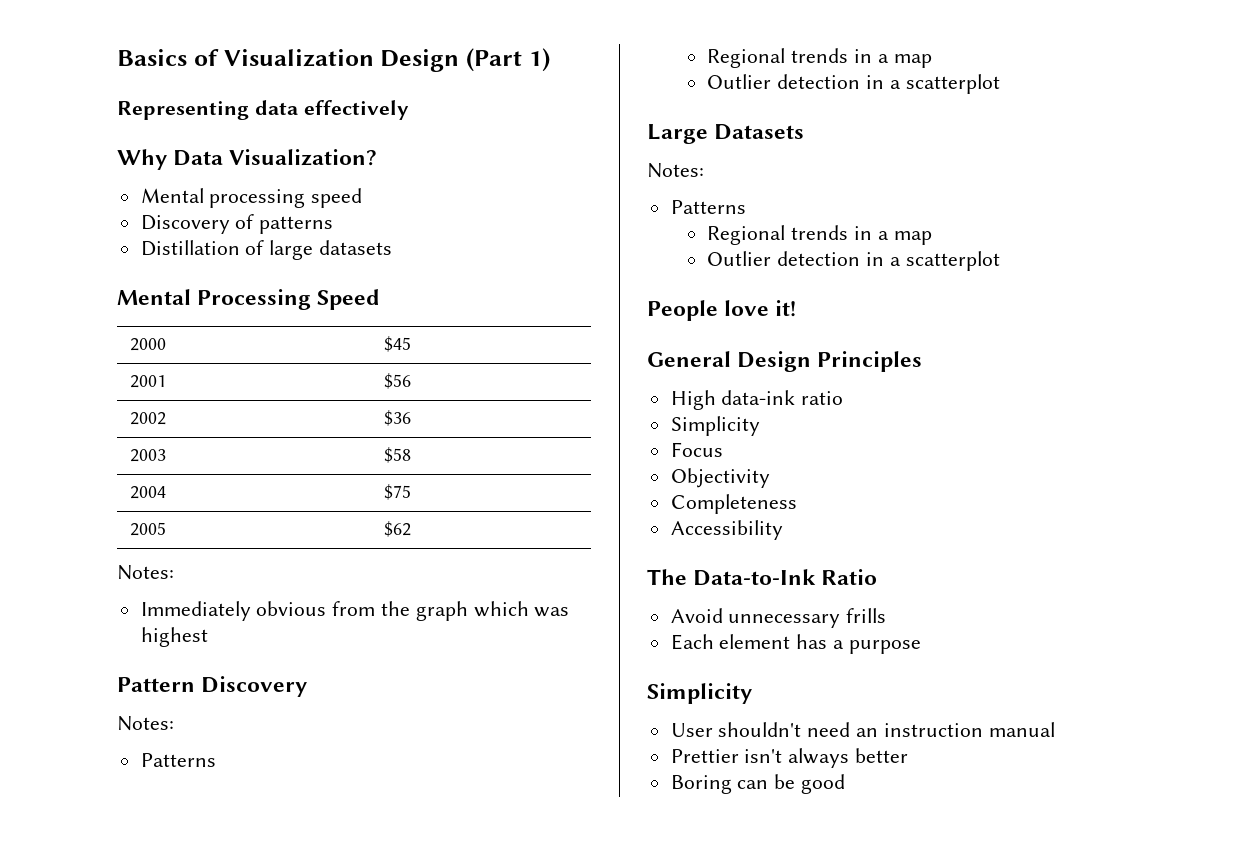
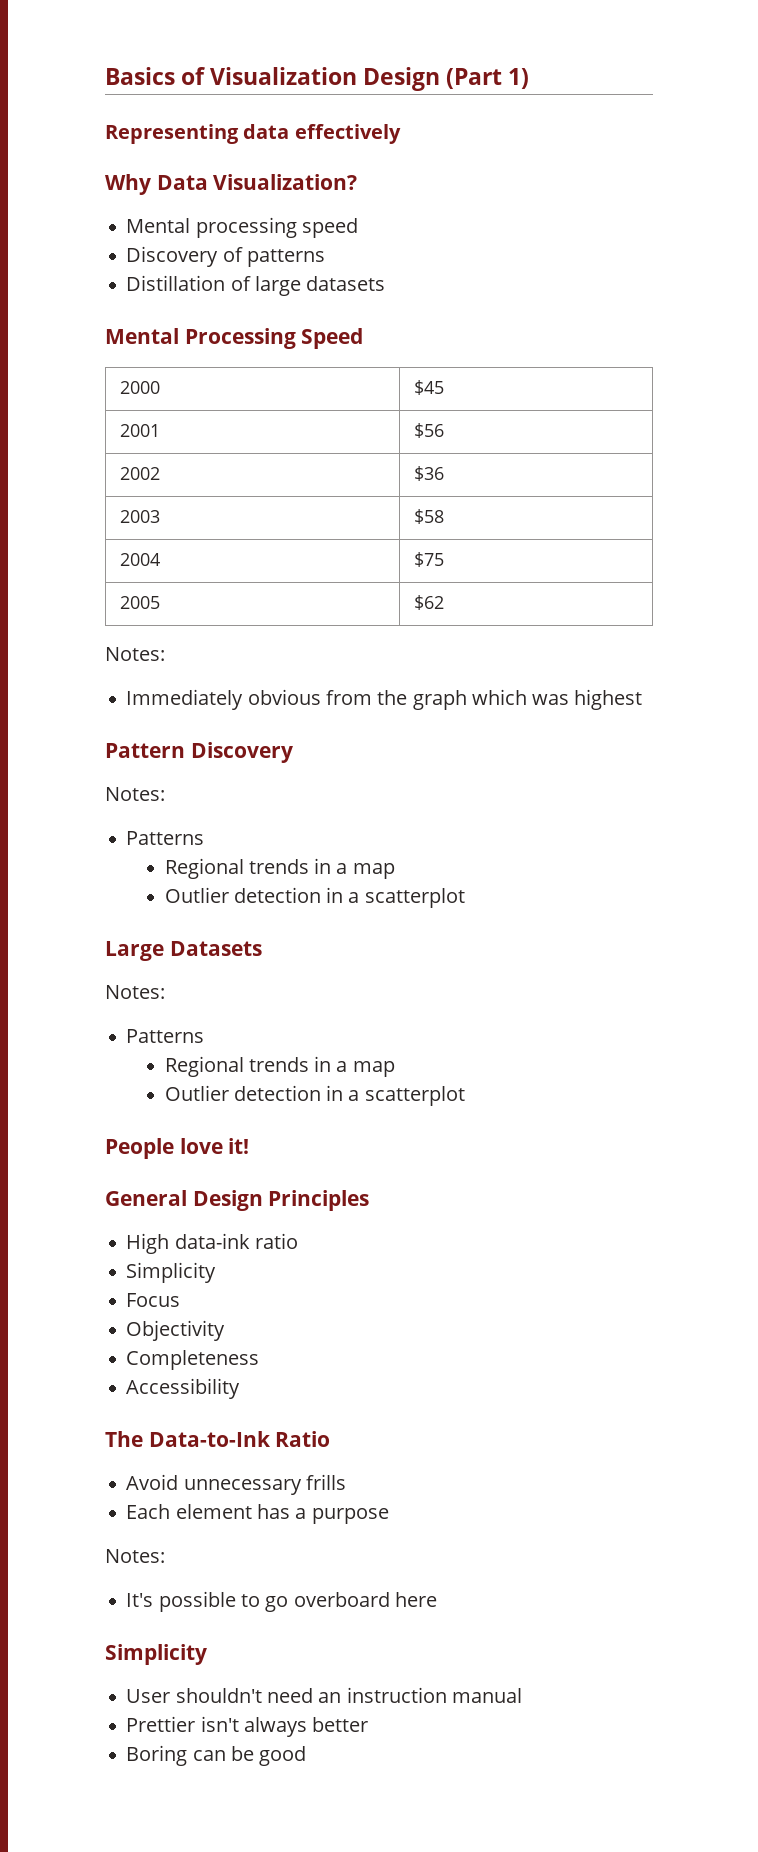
  Each element has a purpose
+ Notes:
+ It's possible to go overboard here

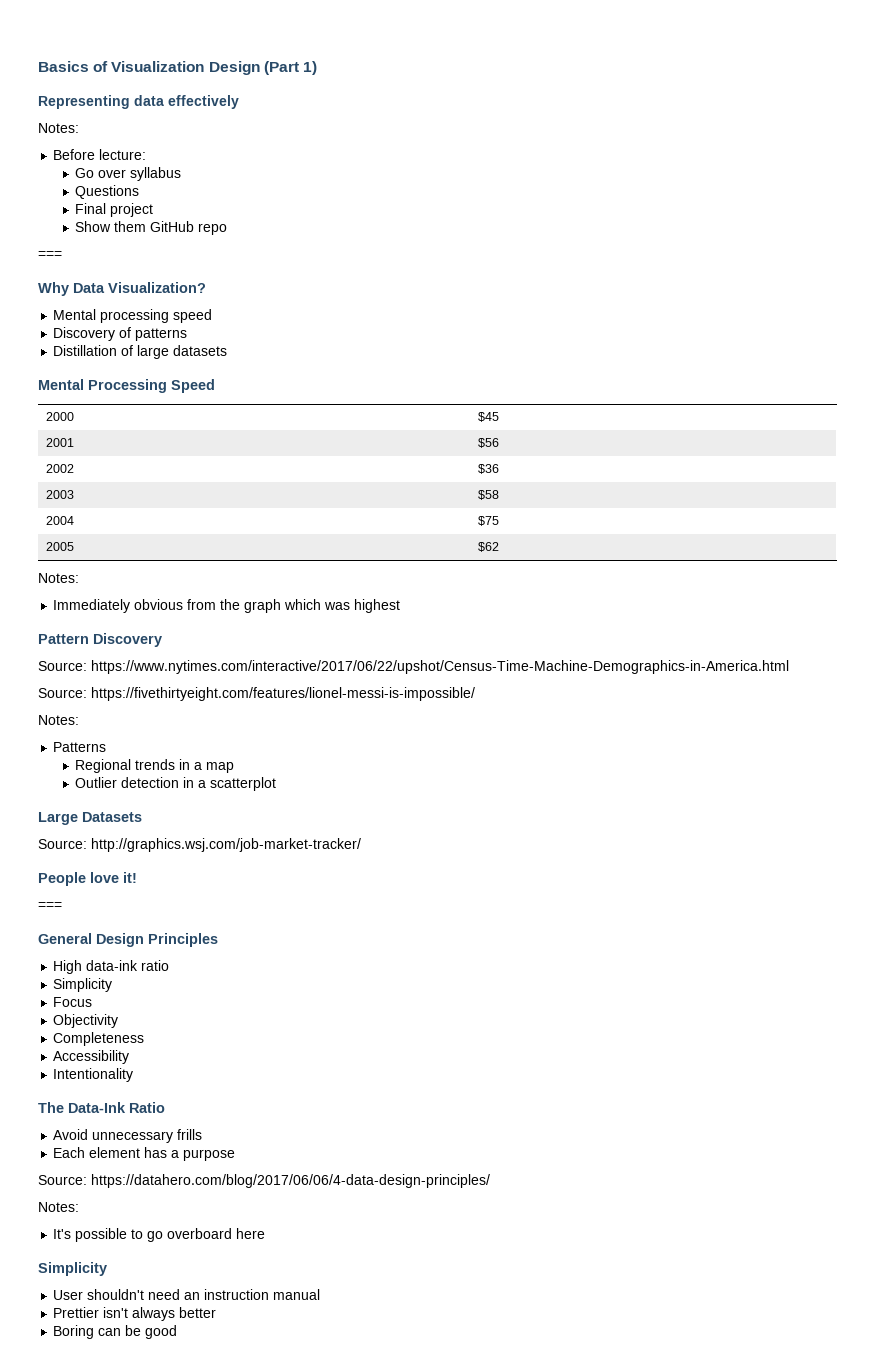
  Representing data effectively
+ Notes:
+ Before lecture:
+ Go over syllabus
+ Questions
+ Final project
+ Show them GitHub repo
+ ===
+ Source: https://www.nytimes.com/interactive/2017/06/22/upshot/Census-Time-Machine-Demographics-in-America.html
+ Source: https://fivethirtyeight.com/features/lionel-messi-is-impossible/
  Large Datasets
- Notes:
- Patterns
- Regional trends in a map
- Outlier detection in a scatterplot
+ Source: http://graphics.wsj.com/job-market-tracker/
  People love it!
+ ===
+ Intentionality
- The Data-to-Ink Ratio
+ The Data-Ink Ratio
+ Source: https://datahero.com/blog/2017/06/06/4-data-design-principles/

